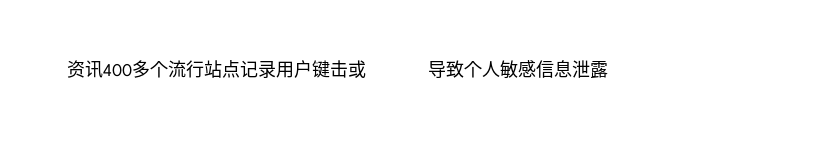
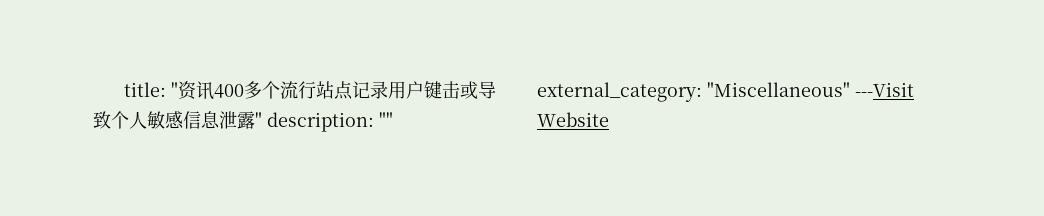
- 资讯400多个流行站点记录用户键击或导致个人敏感信息泄露
+ title: "资讯400多个流行站点记录用户键击或导致个人敏感信息泄露" description: "" external_category: "Miscellaneous" ---Visit Website

